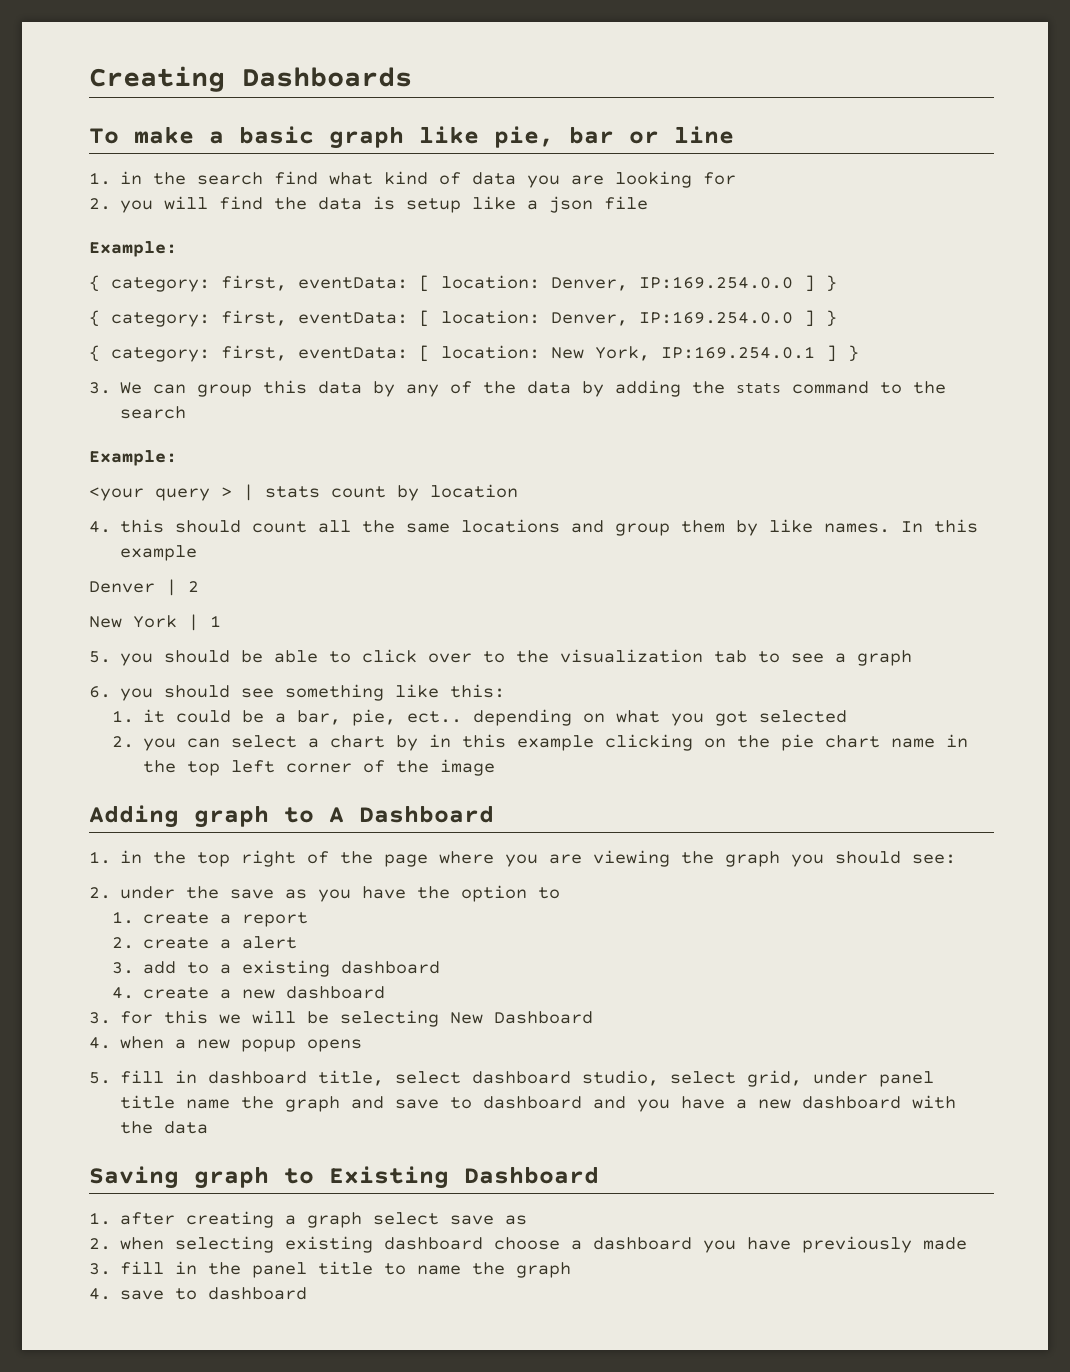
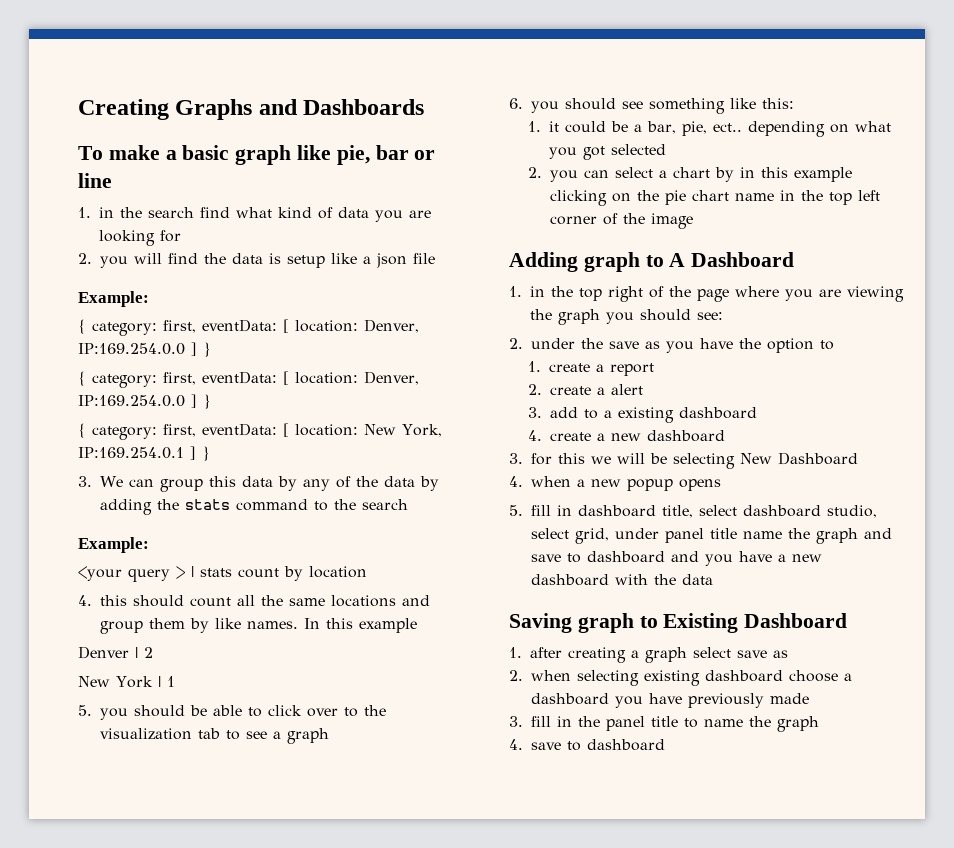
- Creating Dashboards
+ Creating Graphs and Dashboards

